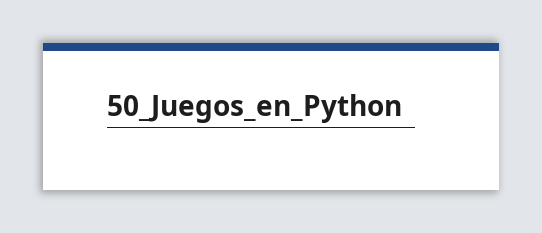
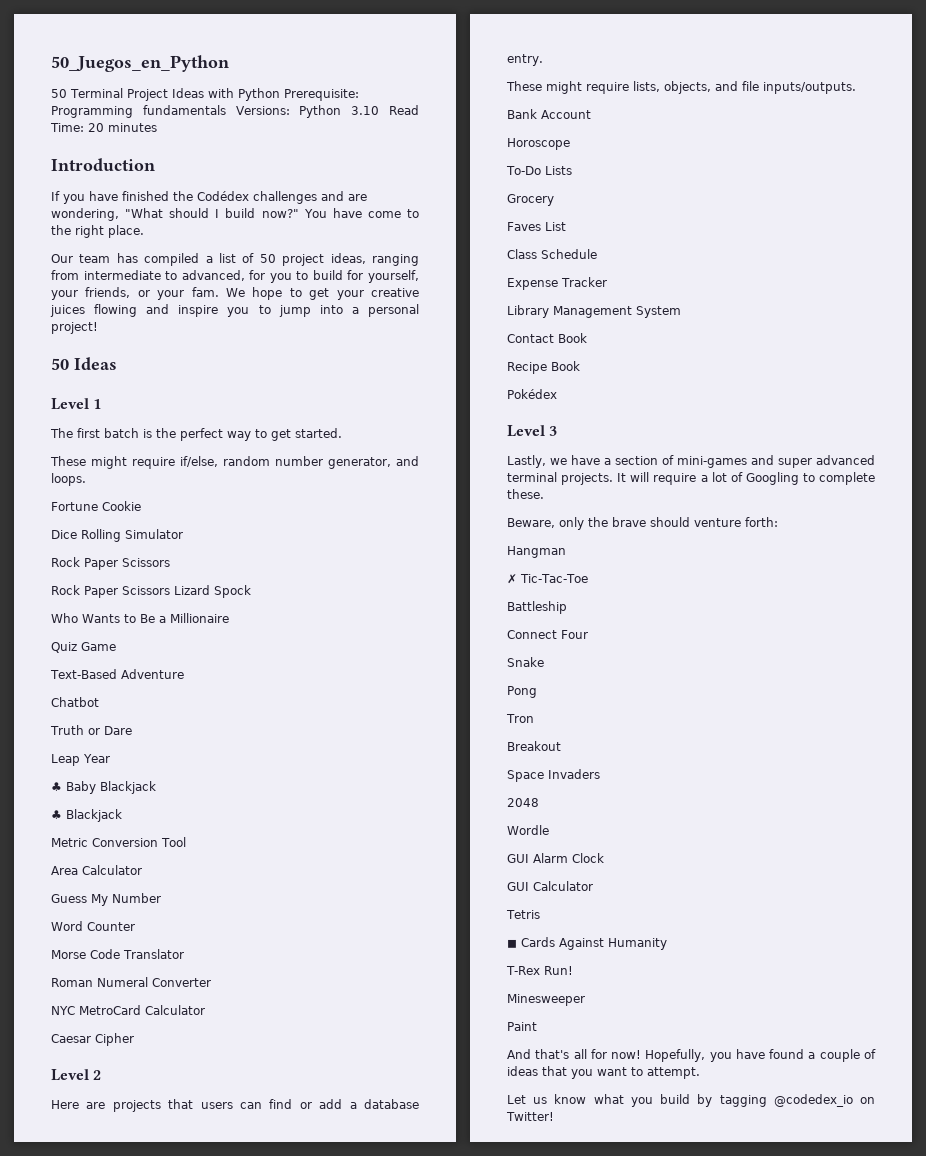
+ 50 Terminal Project Ideas with Python Prerequisite: Programming fundamentals Versions: Python 3.10 Read Time: 20 minutes
+ Introduction
+ If you have finished the Codédex challenges and are wondering, "What should I build now?" You have come to the right place.
+ Our team has compiled a list of 50 project ideas, ranging from intermediate to advanced, for you to build for yourself, your friends, or your fam. We hope to get your creative juices flowing and inspire you to jump into a personal project!
+ 50 Ideas
+ Level 1
+ The first batch is the perfect way to get started.
+ These might require if/else, random number generator, and loops.
+ Fortune Cookie
+ Dice Rolling Simulator
+ Rock Paper Scissors
+ Rock Paper Scissors Lizard Spock
+ Who Wants to Be a Millionaire
+ Quiz Game
+ Text-Based Adventure
+ Chatbot
+ Truth or Dare
+ Leap Year
+ ♣ Baby Blackjack
+ ♣ Blackjack
+ Metric Conversion Tool
+ Area Calculator
+ Guess My Number
+ Word Counter
+ Morse Code Translator
+ Roman Numeral Converter
+ NYC MetroCard Calculator
+ Caesar Cipher
+ Level 2
+ Here are projects that users can find or add a database entry.
+ These might require lists, objects, and file inputs/outputs.
+ Bank Account
+ Horoscope
+ To-Do Lists
+ Grocery
+ Faves List
+ Class Schedule
+ Expense Tracker
+ Library Management System
+ Contact Book
+ Recipe Book
+ Pokédex
+ Level 3
+ Lastly, we have a section of mini-games and super advanced terminal projects. It will require a lot of Googling to complete these.
+ Beware, only the brave should venture forth:
+ Hangman
+ ✗ Tic-Tac-Toe
+ Battleship
+ Connect Four
+ Snake
+ Pong
+ Tron
+ Breakout
+ Space Invaders
+ 2048
+ Wordle
+ GUI Alarm Clock
+ GUI Calculator
+ Tetris
+ ◼ Cards Against Humanity
+ T-Rex Run!
+ Minesweeper
+ Paint
+ And that's all for now! Hopefully, you have found a couple of ideas that you want to attempt.
+ Let us know what you build by tagging @codedex_io on Twitter!

